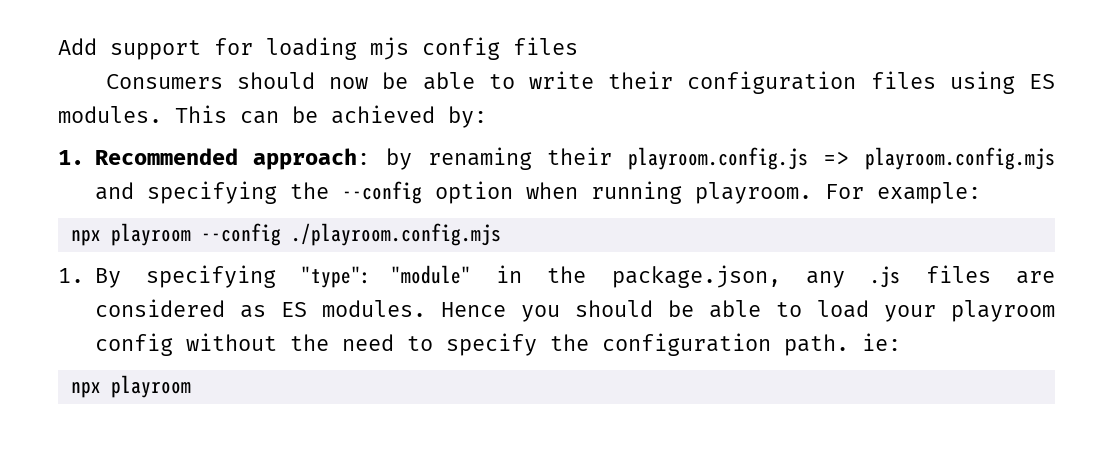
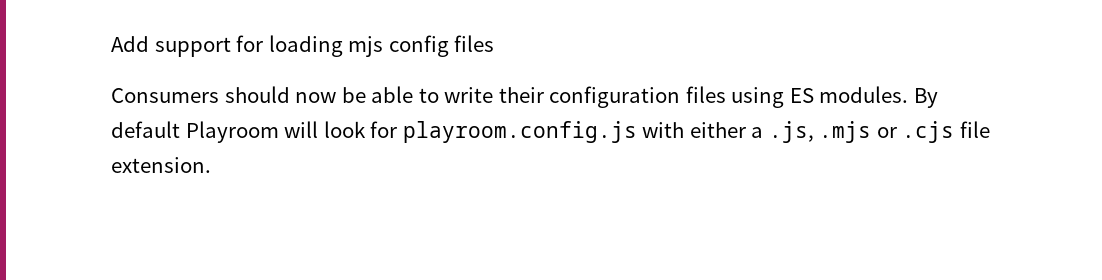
- This can be achieved by:
- 1. Recommended approach: by renaming their playroom.config.js => playroom.config.mjs and specifying the --config option when running playroom. For example:
- npx playroom --config ./playroom.config.mjs
- 1. By specifying "type": "module" in the package.json, any .js files are considered as ES modules. Hence you should be able to load your playroom config without the need to specify the configuration path. ie:
- npx playroom
+ By default Playroom will look for playroom.config.js with either a .js, .mjs or .cjs file extension.

